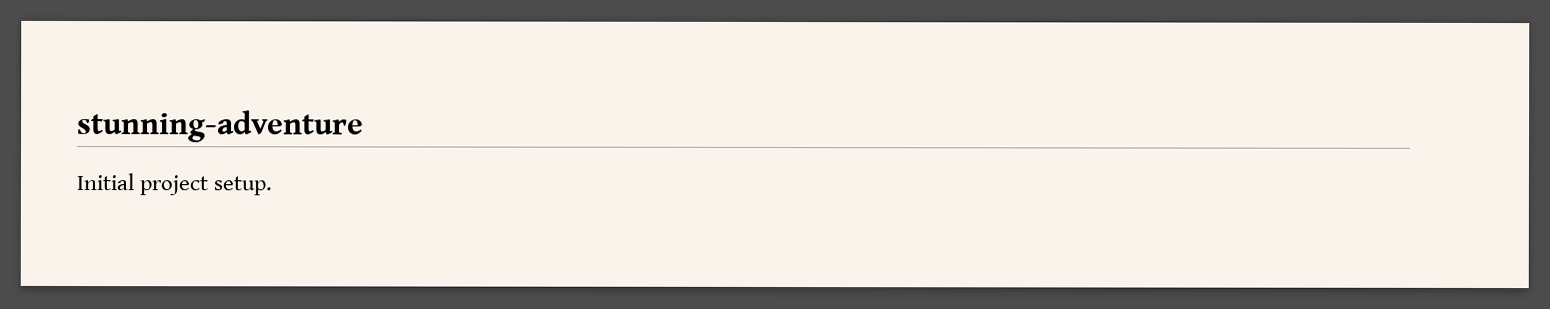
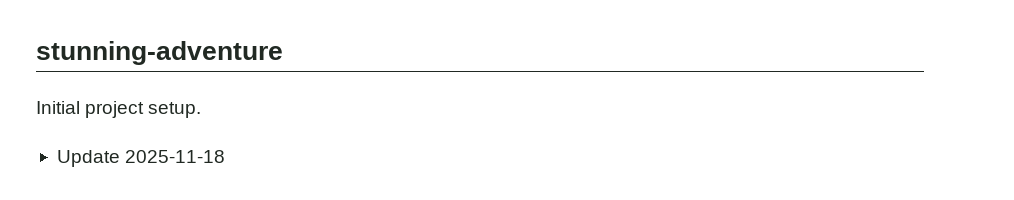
+ Update 2025-11-18

